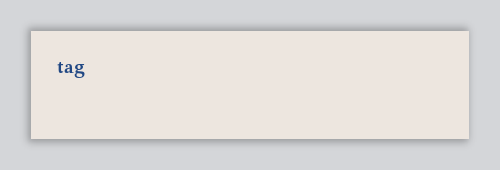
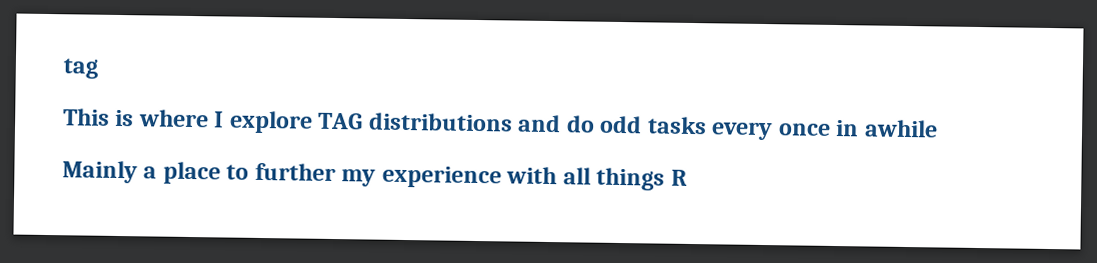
+ This is where I explore TAG distributions and do odd tasks every once in awhile
+ Mainly a place to further my experience with all things R

